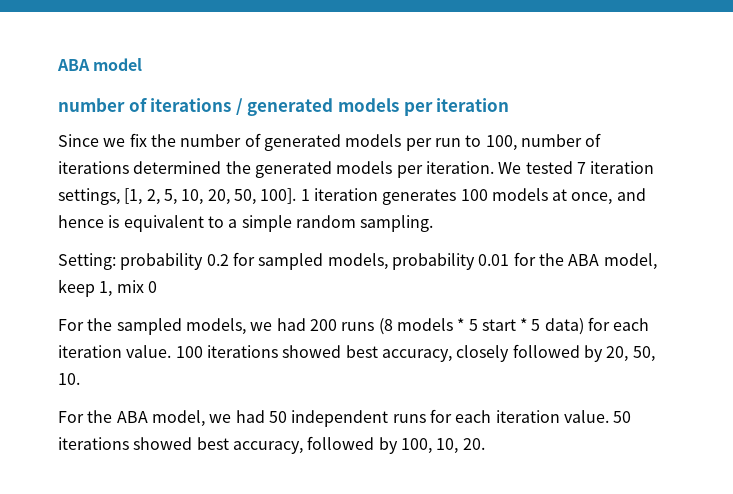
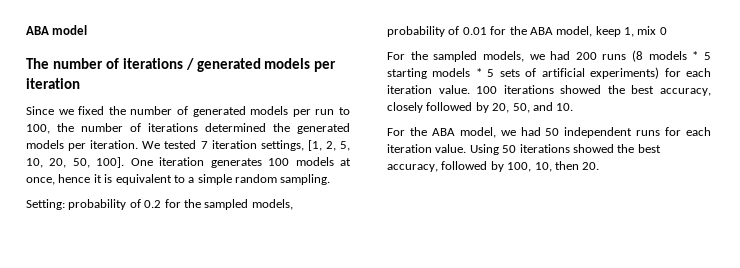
- number of iterations / generated models per iteration
+ The number of iterations / generated models per iteration
- Since we fix the number of generated models per run to 100, number of iterations determined the generated models per iteration.
+ Since we fixed the number of generated models per run to 100, the number of iterations determined the generated models per iteration.
- 1 iteration generates 100 models at once, and hence is equivalent to a simple random sampling.
+ One iteration generates 100 models at once, hence it is equivalent to a simple random sampling.
- Setting: probability 0.2 for sampled models, probability 0.01 for the ABA model, keep 1, mix 0
+ Setting: probability of 0.2 for the sampled models, probability of 0.01 for the ABA model, keep 1, mix 0
- For the sampled models, we had 200 runs (8 models * 5 start * 5 data) for each iteration value.
+ For the sampled models, we had 200 runs (8 models * 5 starting models * 5 sets of artificial experiments) for each iteration value.
- 100 iterations showed best accuracy, closely followed by 20, 50, 10.
+ 100 iterations showed the best accuracy, closely followed by 20, 50, and 10.
- 50 iterations showed best accuracy, followed by 100, 10, 20.
+ Using 50 iterations showed the best accuracy, followed by 100, 10, then 20.

